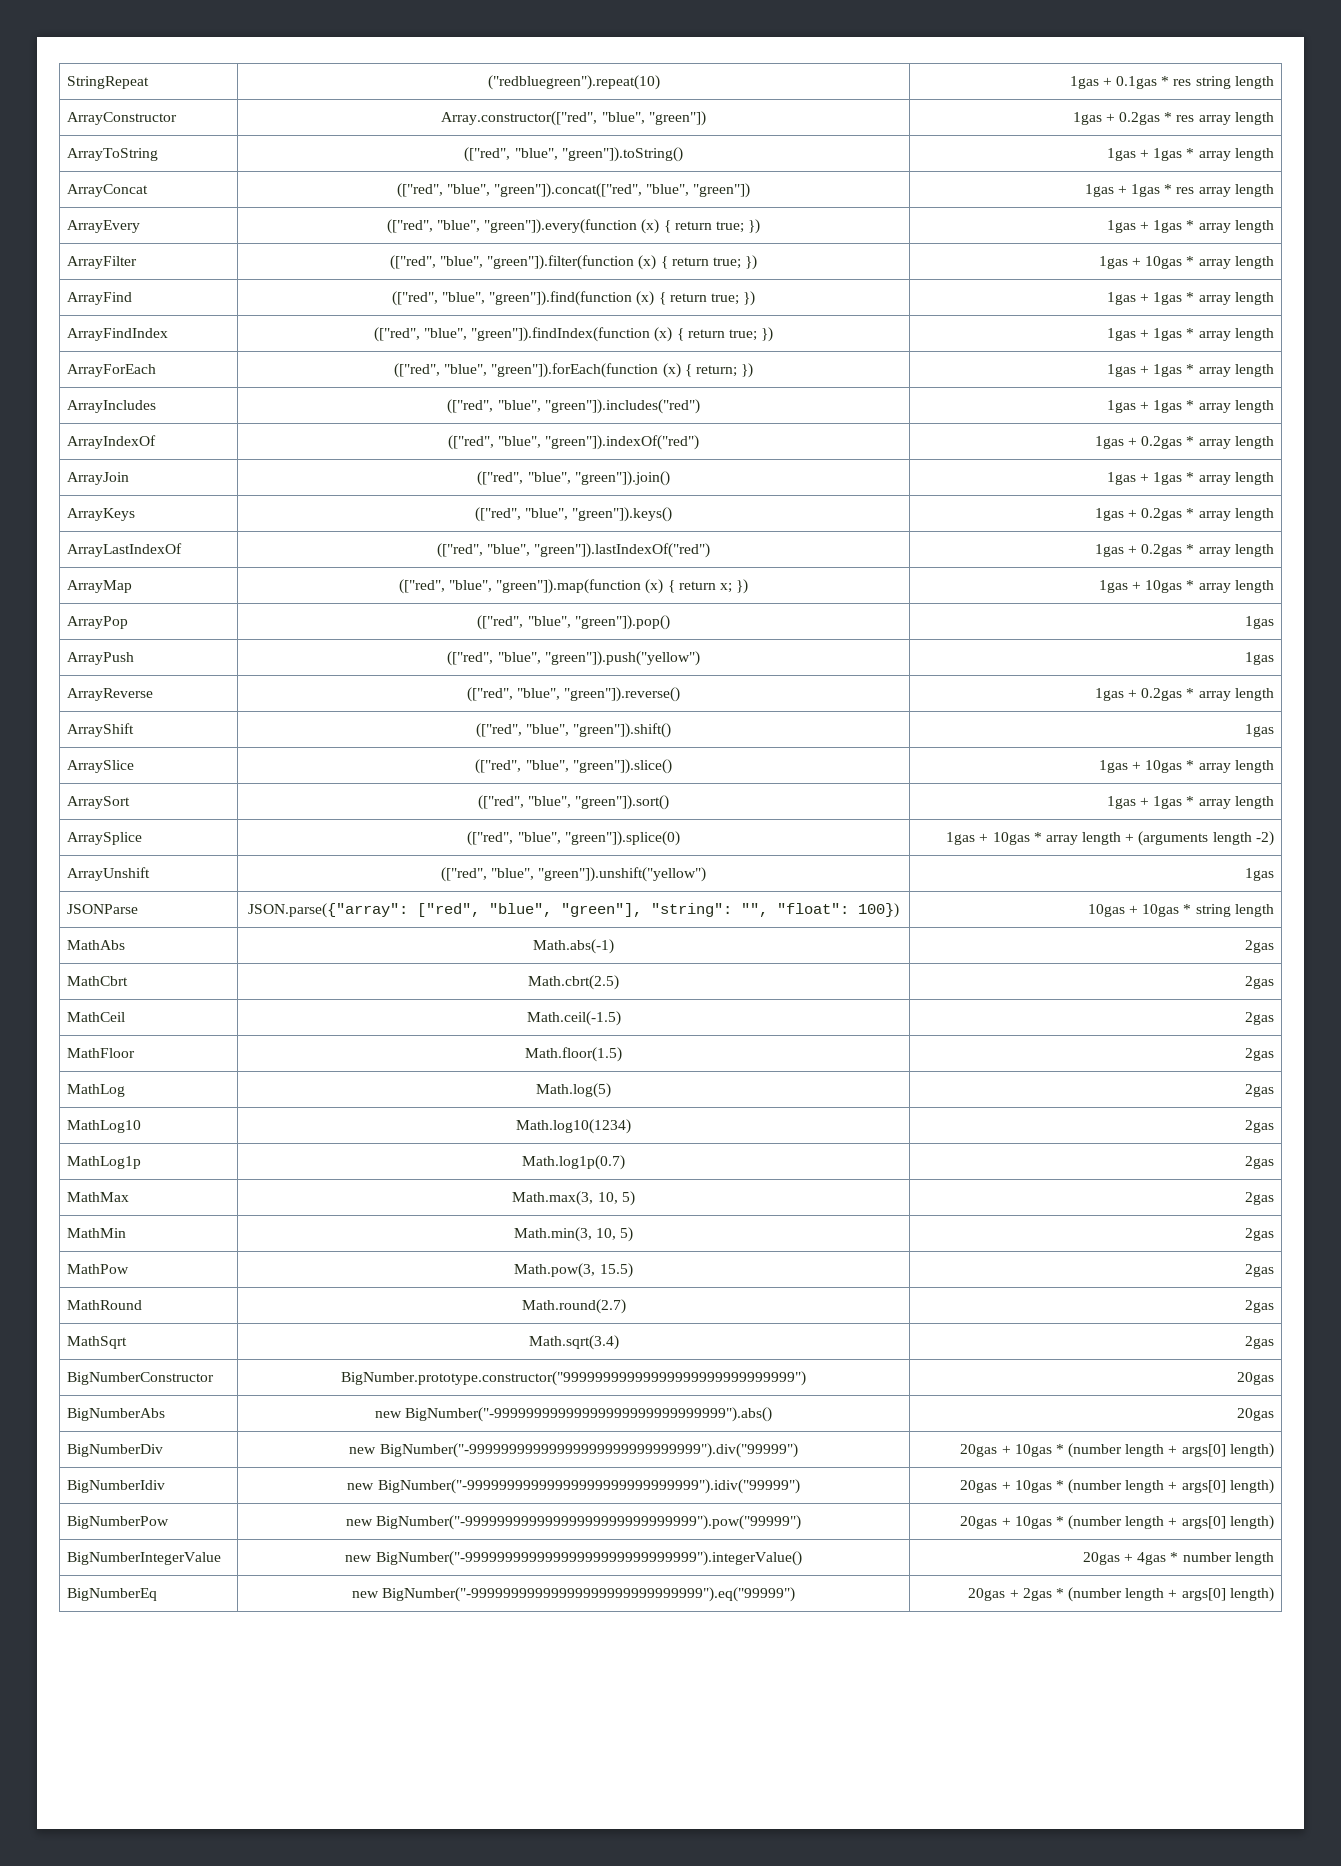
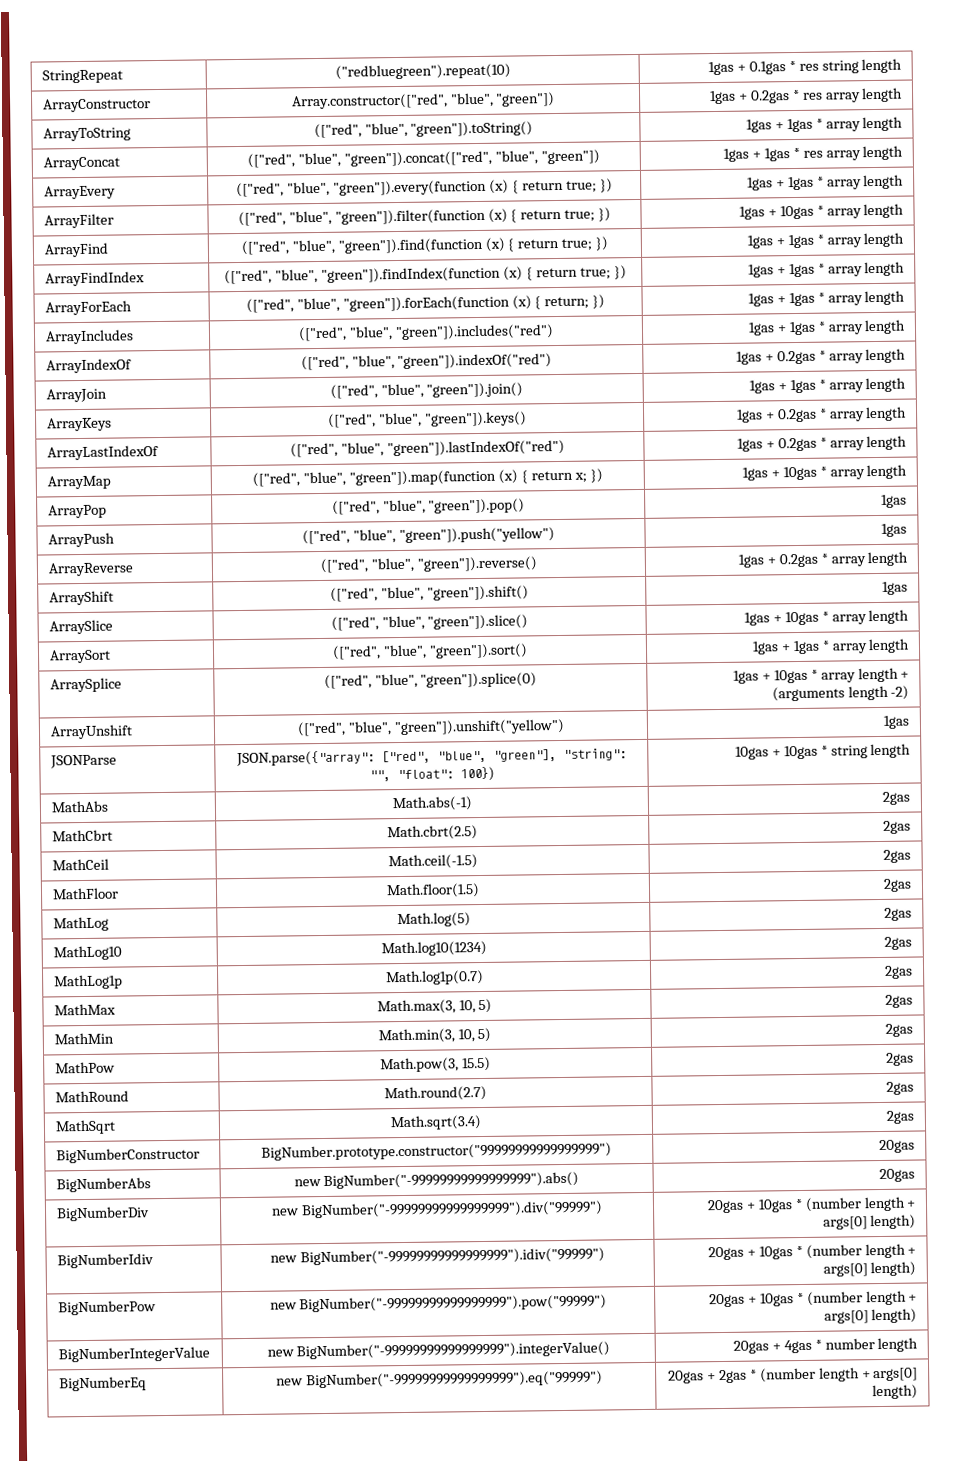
- BigNumberConstructor | BigNumber.prototype.constructor("99999999999999999999999999999") | 20gas
+ BigNumberConstructor | BigNumber.prototype.constructor("99999999999999999") | 20gas
- BigNumberAbs | new BigNumber("-99999999999999999999999999999").abs() | 20gas
+ BigNumberAbs | new BigNumber("-99999999999999999").abs() | 20gas
- BigNumberDiv | new BigNumber("-99999999999999999999999999999").div("99999") | 20gas + 10gas * (number length + args[0] length)
+ BigNumberDiv | new BigNumber("-99999999999999999").div("99999") | 20gas + 10gas * (number length + args[0] length)
- BigNumberIdiv | new BigNumber("-99999999999999999999999999999").idiv("99999") | 20gas + 10gas * (number length + args[0] length)
+ BigNumberIdiv | new BigNumber("-99999999999999999").idiv("99999") | 20gas + 10gas * (number length + args[0] length)
- BigNumberPow | new BigNumber("-99999999999999999999999999999").pow("99999") | 20gas + 10gas * (number length + args[0] length)
+ BigNumberPow | new BigNumber("-99999999999999999").pow("99999") | 20gas + 10gas * (number length + args[0] length)
- BigNumberIntegerValue | new BigNumber("-99999999999999999999999999999").integerValue() | 20gas + 4gas * number length
+ BigNumberIntegerValue | new BigNumber("-99999999999999999").integerValue() | 20gas + 4gas * number length
- BigNumberEq | new BigNumber("-99999999999999999999999999999").eq("99999") | 20gas + 2gas * (number length + args[0] length)
+ BigNumberEq | new BigNumber("-99999999999999999").eq("99999") | 20gas + 2gas * (number length + args[0] length)

